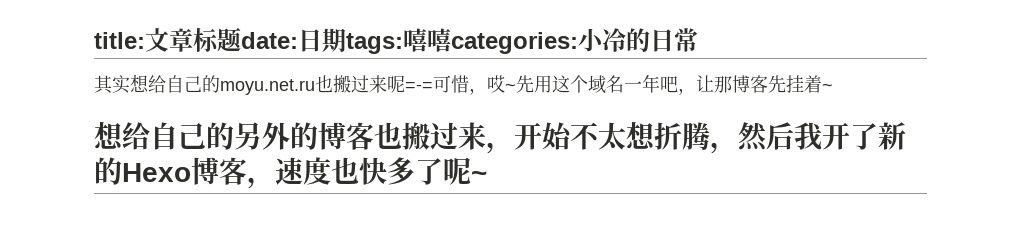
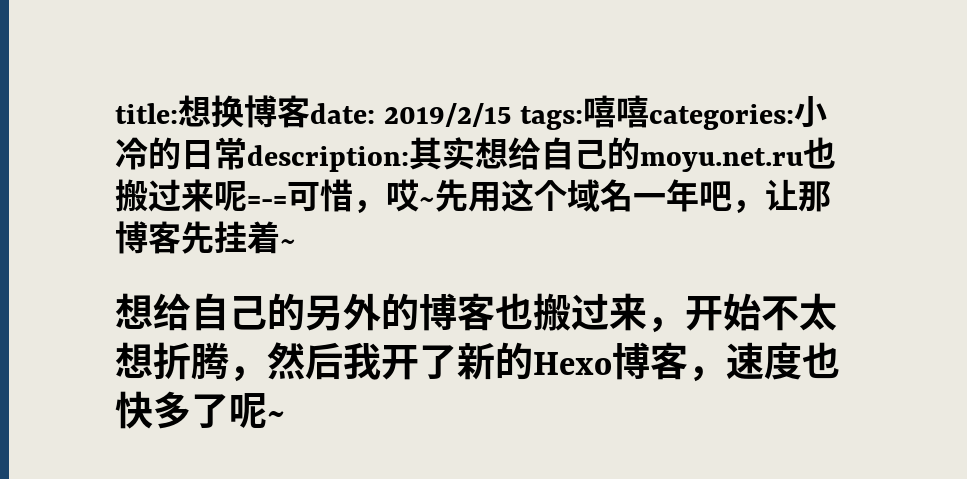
- title:文章标题date:日期tags:嘻嘻categories:小冷的日常
- 其实想给自己的moyu.net.ru也搬过来呢=-=可惜，哎~先用这个域名一年吧，让那博客先挂着~
+ title:想换博客date: 2019/2/15 tags:嘻嘻categories:小冷的日常description:其实想给自己的moyu.net.ru也搬过来呢=-=可惜，哎~先用这个域名一年吧，让那博客先挂着~

